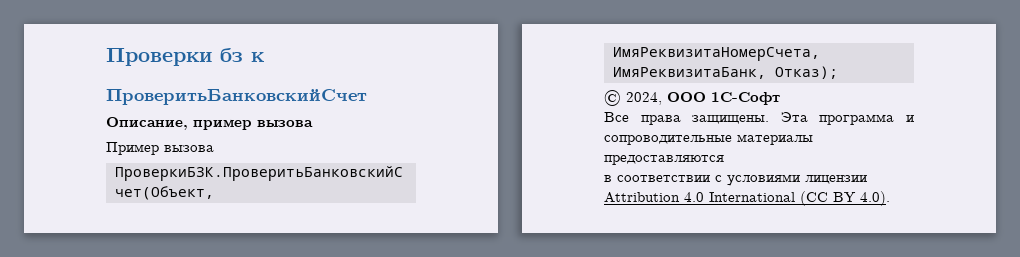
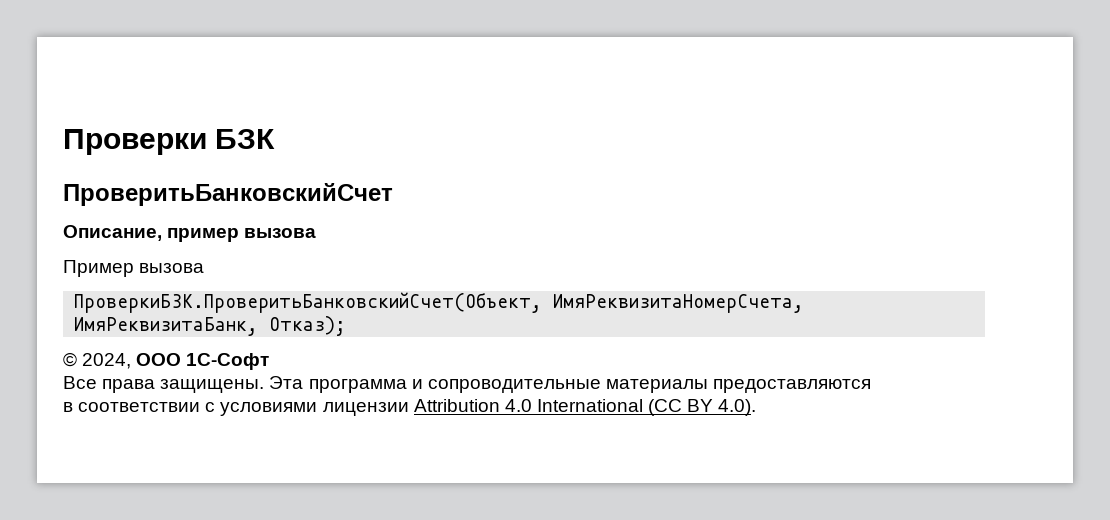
- Проверки бз к
+ Проверки БЗК

